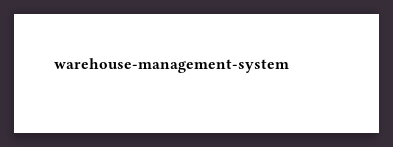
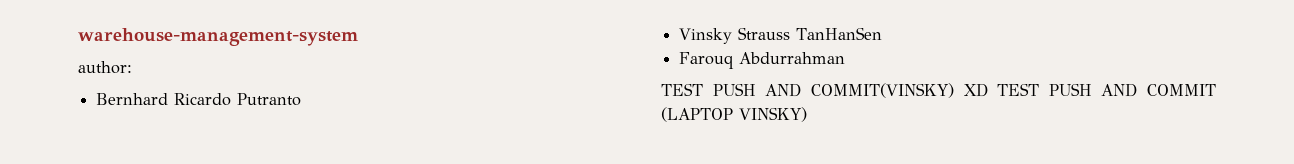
+ author:
+ Bernhard Ricardo Putranto
+ Vinsky Strauss TanHanSen
+ Farouq Abdurrahman
+ TEST PUSH AND COMMIT(VINSKY) XD TEST PUSH AND COMMIT (LAPTOP VINSKY)

